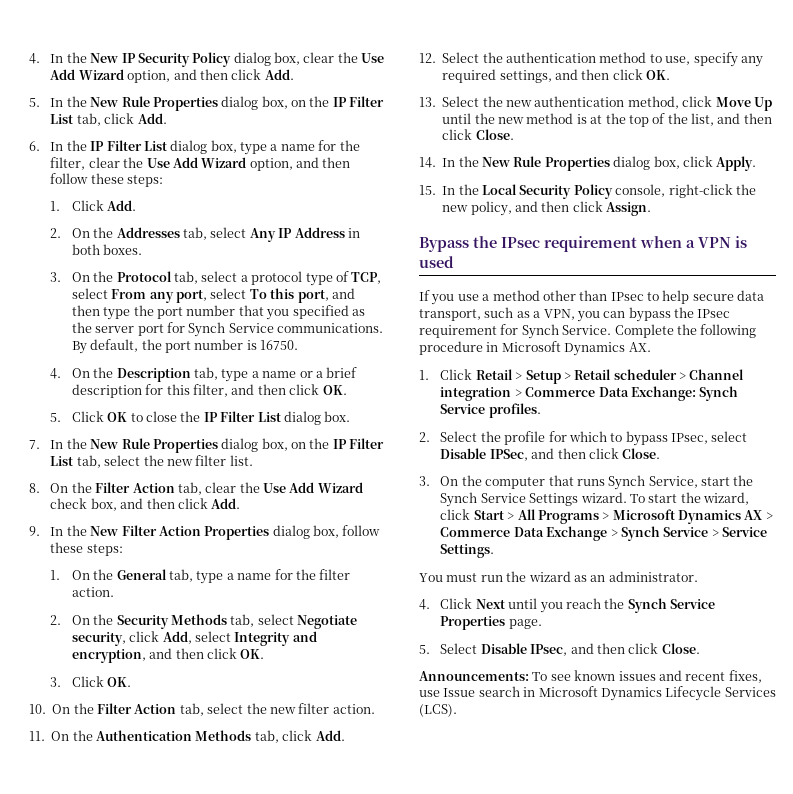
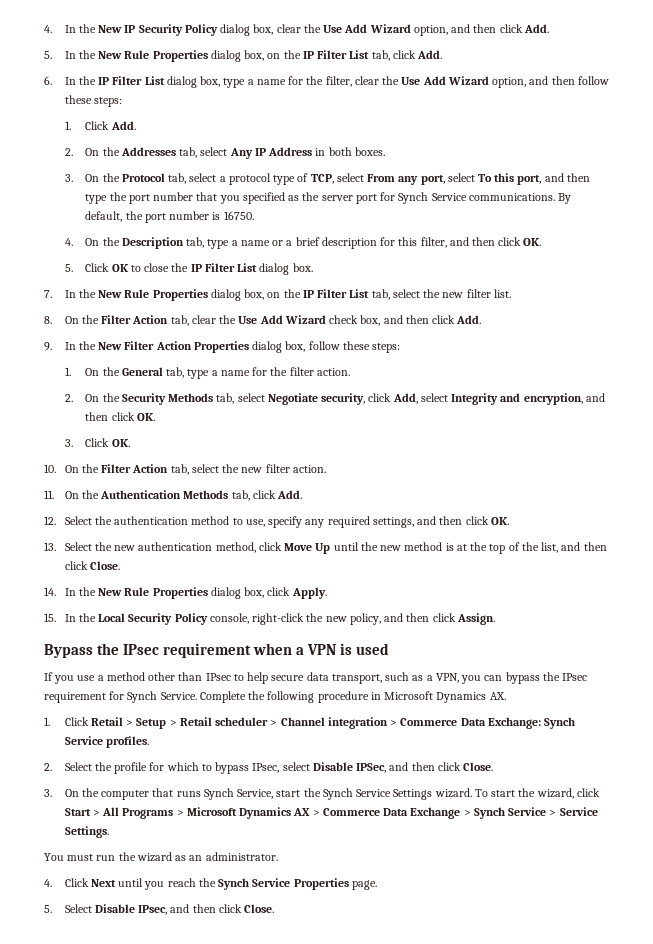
- Announcements: To see known issues and recent fixes, use Issue search in Microsoft Dynamics Lifecycle Services (LCS).

